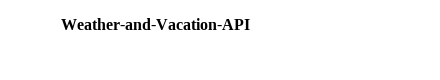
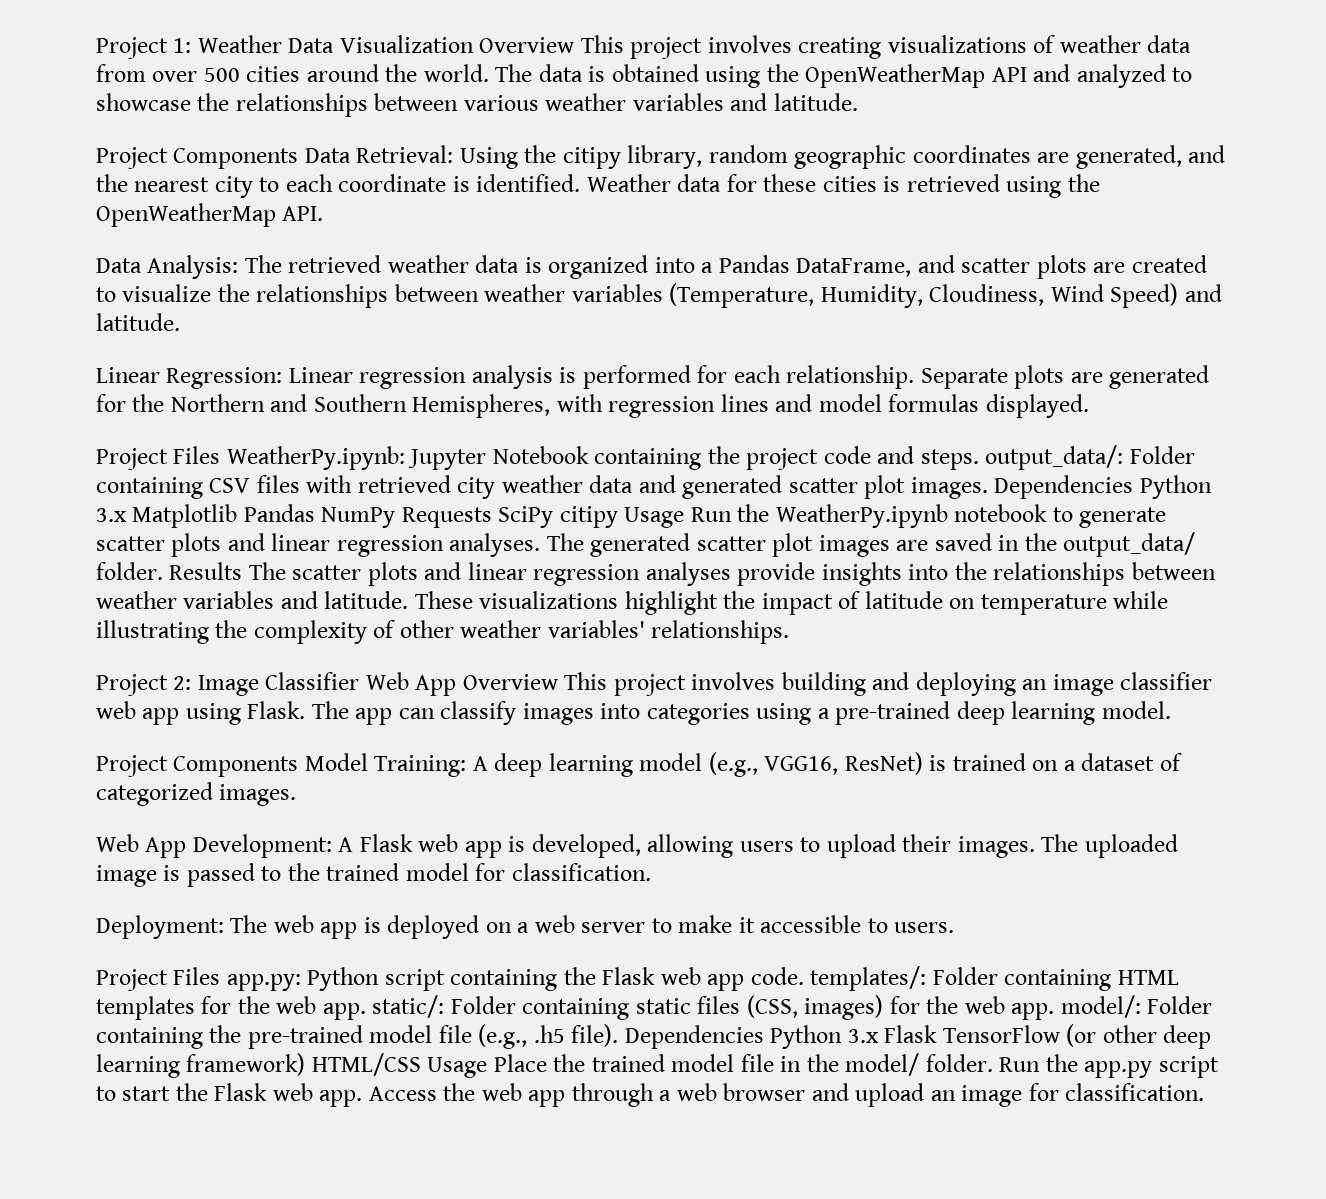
- Weather-and-Vacation-API
+ Project 1: Weather Data Visualization Overview This project involves creating visualizations of weather data from over 500 cities around the world. The data is obtained using the OpenWeatherMap API and analyzed to showcase the relationships between various weather variables and latitude.
+ Project Components Data Retrieval: Using the citipy library, random geographic coordinates are generated, and the nearest city to each coordinate is identified. Weather data for these cities is retrieved using the OpenWeatherMap API.
+ Data Analysis: The retrieved weather data is organized into a Pandas DataFrame, and scatter plots are created to visualize the relationships between weather variables (Temperature, Humidity, Cloudiness, Wind Speed) and latitude.
+ Linear Regression: Linear regression analysis is performed for each relationship. Separate plots are generated for the Northern and Southern Hemispheres, with regression lines and model formulas displayed.
+ Project Files WeatherPy.ipynb: Jupyter Notebook containing the project code and steps. output_data/: Folder containing CSV files with retrieved city weather data and generated scatter plot images. Dependencies Python 3.x Matplotlib Pandas NumPy Requests SciPy citipy Usage Run the WeatherPy.ipynb notebook to generate scatter plots and linear regression analyses. The generated scatter plot images are saved in the output_data/ folder. Results The scatter plots and linear regression analyses provide insights into the relationships between weather variables and latitude. These visualizations highlight the impact of latitude on temperature while illustrating the complexity of other weather variables' relationships.
+ Project 2: Image Classifier Web App Overview This project involves building and deploying an image classifier web app using Flask. The app can classify images into categories using a pre-trained deep learning model.
+ Project Components Model Training: A deep learning model (e.g., VGG16, ResNet) is trained on a dataset of categorized images.
+ Web App Development: A Flask web app is developed, allowing users to upload their images. The uploaded image is passed to the trained model for classification.
+ Deployment: The web app is deployed on a web server to make it accessible to users.
+ Project Files app.py: Python script containing the Flask web app code. templates/: Folder containing HTML templates for the web app. static/: Folder containing static files (CSS, images) for the web app. model/: Folder containing the pre-trained model file (e.g., .h5 file). Dependencies Python 3.x Flask TensorFlow (or other deep learning framework) HTML/CSS Usage Place the trained model file in the model/ folder. Run the app.py script to start the Flask web app. Access the web app through a web browser and upload an image for classification.

